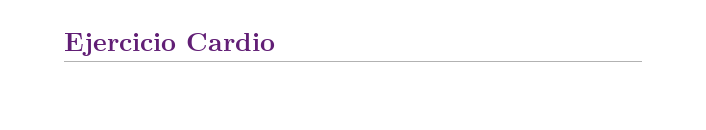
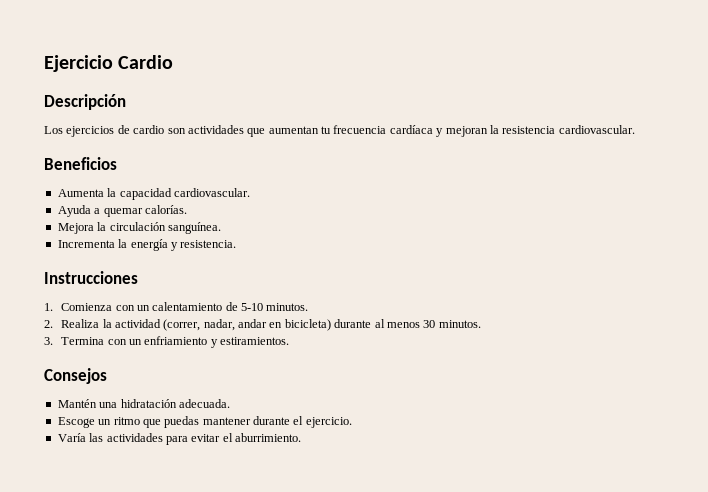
+ Descripción
+ Los ejercicios de cardio son actividades que aumentan tu frecuencia cardíaca y mejoran la resistencia cardiovascular.
+ Beneficios
+ Aumenta la capacidad cardiovascular.
+ Ayuda a quemar calorías.
+ Mejora la circulación sanguínea.
+ Incrementa la energía y resistencia.
+ Instrucciones
+ 1. Comienza con un calentamiento de 5-10 minutos.
+ 2. Realiza la actividad (correr, nadar, andar en bicicleta) durante al menos 30 minutos.
+ 3. Termina con un enfriamiento y estiramientos.
+ Consejos
+ Mantén una hidratación adecuada.
+ Escoge un ritmo que puedas mantener durante el ejercicio.
+ Varía las actividades para evitar el aburrimiento.

